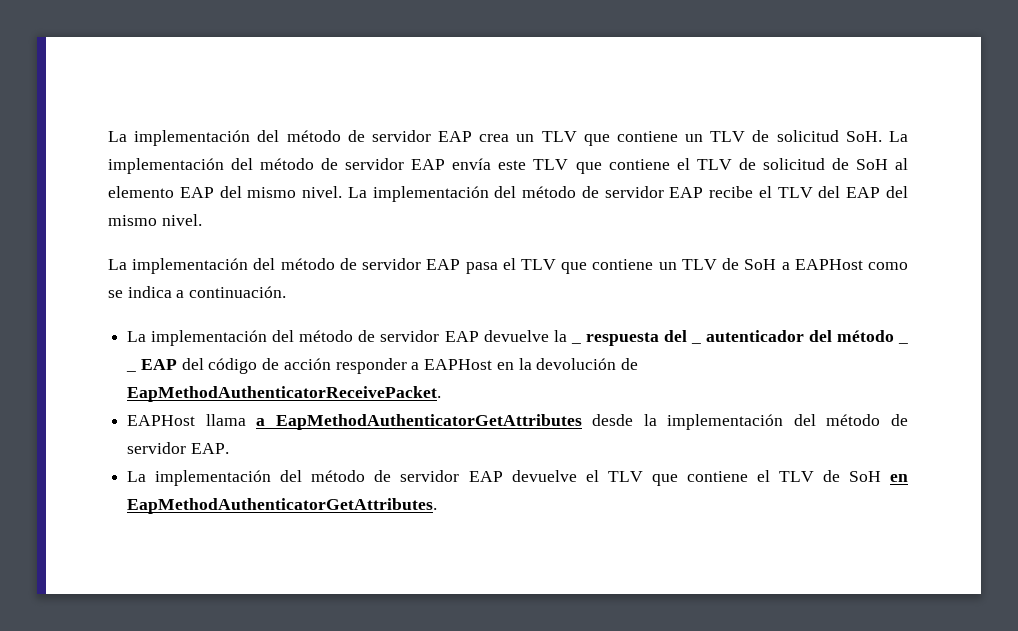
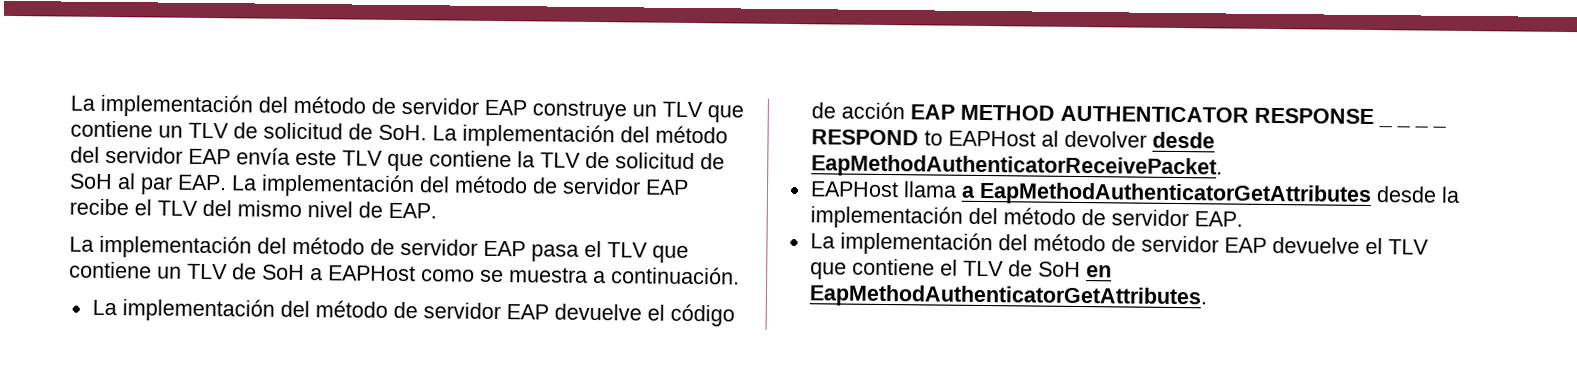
- La implementación del método de servidor EAP crea un TLV que contiene un TLV de solicitud SoH. La implementación del método de servidor EAP envía este TLV que contiene el TLV de solicitud de SoH al elemento EAP del mismo nivel. La implementación del método de servidor EAP recibe el TLV del EAP del mismo nivel.
+ La implementación del método de servidor EAP construye un TLV que contiene un TLV de solicitud de SoH. La implementación del método del servidor EAP envía este TLV que contiene la TLV de solicitud de SoH al par EAP. La implementación del método de servidor EAP recibe el TLV del mismo nivel de EAP.
- La implementación del método de servidor EAP pasa el TLV que contiene un TLV de SoH a EAPHost como se indica a continuación.
+ La implementación del método de servidor EAP pasa el TLV que contiene un TLV de SoH a EAPHost como se muestra a continuación.
- La implementación del método de servidor EAP devuelve la _ respuesta del _ autenticador del método _ _ EAP del código de acción responder a EAPHost en la devolución de EapMethodAuthenticatorReceivePacket.
+ La implementación del método de servidor EAP devuelve el código de acción EAP METHOD AUTHENTICATOR RESPONSE _ _ _ _ RESPOND to EAPHost al devolver desde EapMethodAuthenticatorReceivePacket.

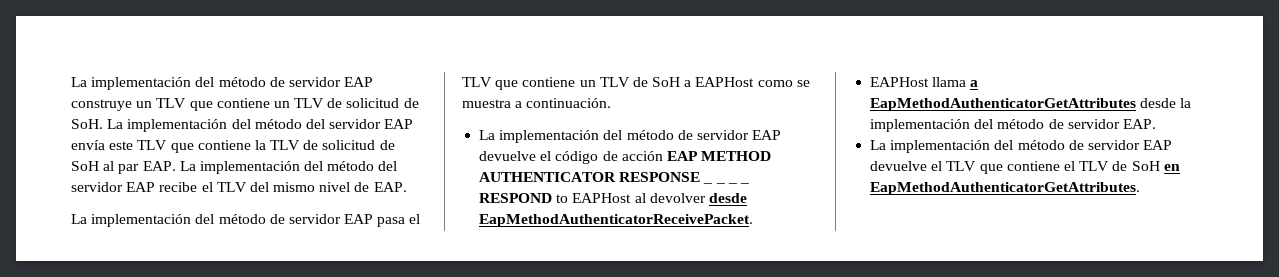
- La implementación del método de servidor EAP construye un TLV que contiene un TLV de solicitud de SoH. La implementación del método del servidor EAP envía este TLV que contiene la TLV de solicitud de SoH al par EAP. La implementación del método de servidor EAP recibe el TLV del mismo nivel de EAP.
+ La implementación del método de servidor EAP construye un TLV que contiene un TLV de solicitud de SoH. La implementación del método del servidor EAP envía este TLV que contiene la TLV de solicitud de SoH al par EAP. La implementación del método del servidor EAP recibe el TLV del mismo nivel de EAP.

